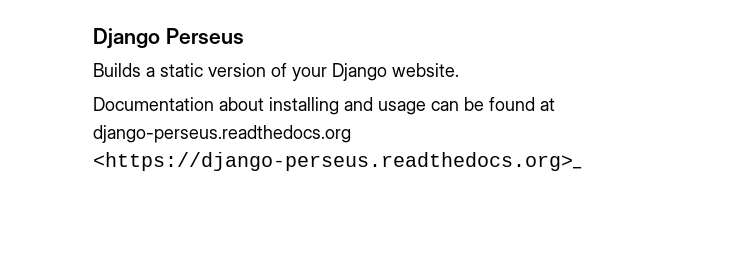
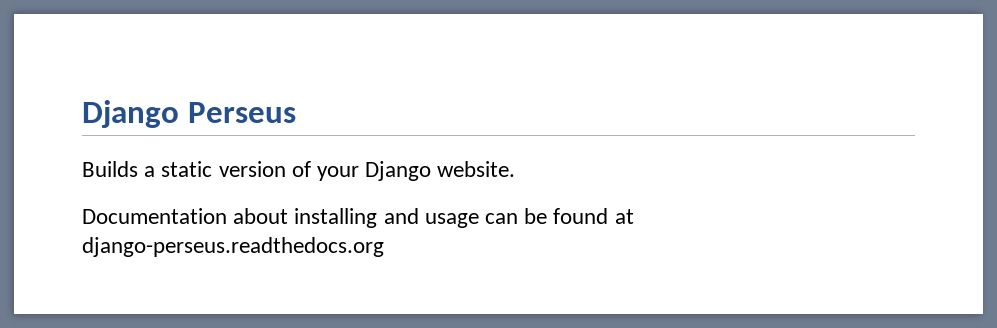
- Documentation about installing and usage can be found at django-perseus.readthedocs.org <https://django-perseus.readthedocs.org>_
+ Documentation about installing and usage can be found at django-perseus.readthedocs.org

